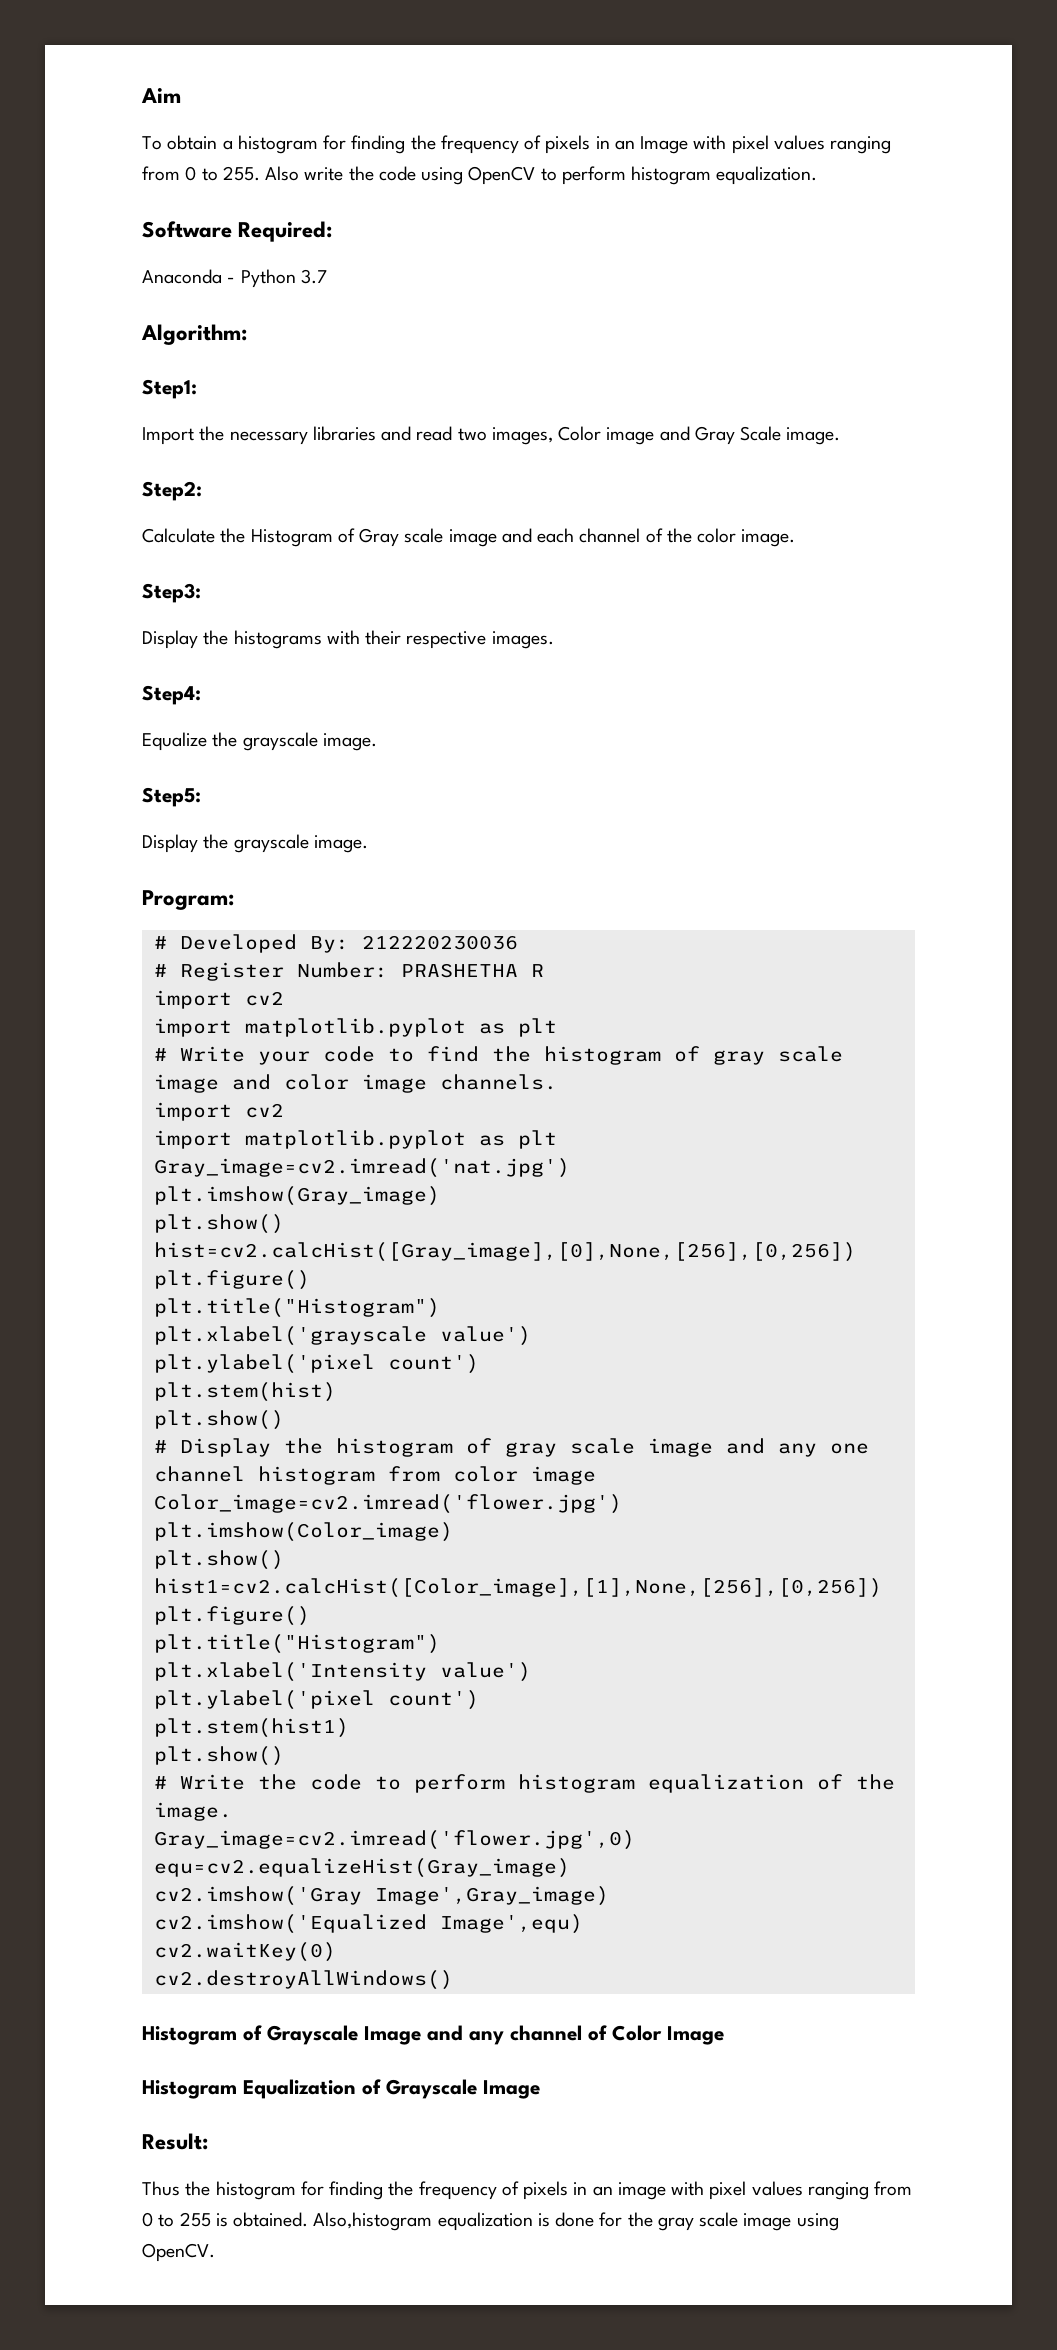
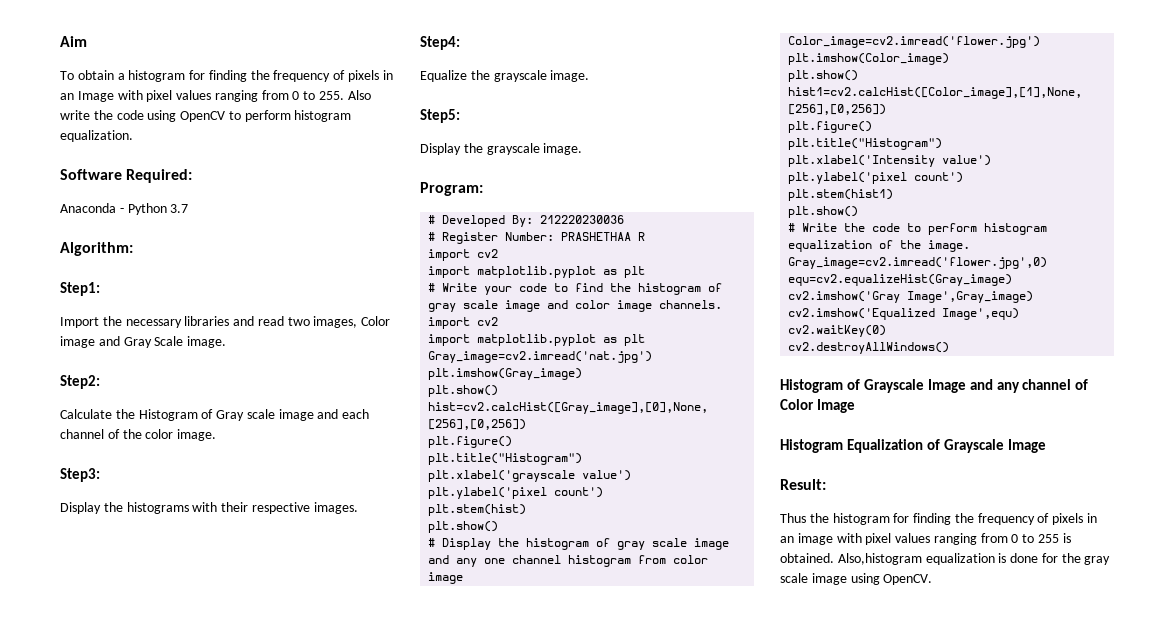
- # Register Number: PRASHETHA R
+ # Register Number: PRASHETHAA R

